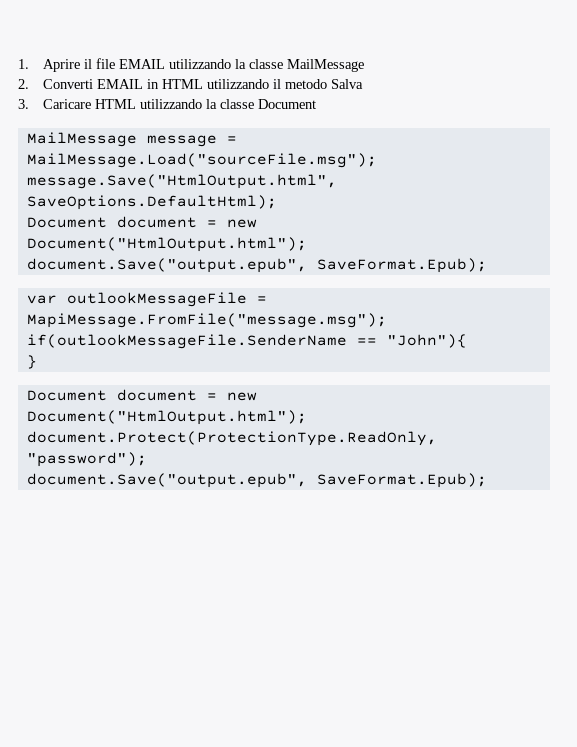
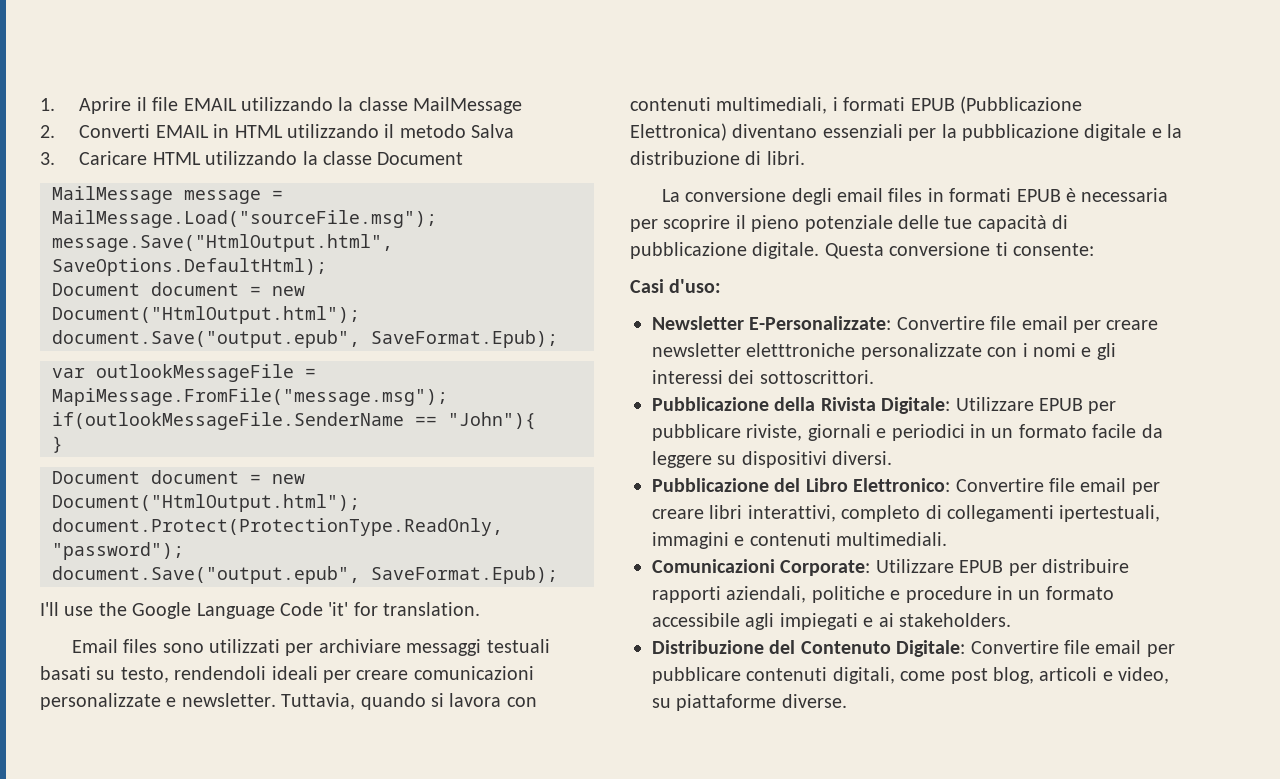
+ I'll use the Google Language Code 'it' for translation.
+ Email files sono utilizzati per archiviare messaggi testuali basati su testo, rendendoli ideali per creare comunicazioni personalizzate e newsletter. Tuttavia, quando si lavora con contenuti multimediali, i formati EPUB (Pubblicazione Elettronica) diventano essenziali per la pubblicazione digitale e la distribuzione di libri.
+ La conversione degli email files in formati EPUB è necessaria per scoprire il pieno potenziale delle tue capacità di pubblicazione digitale. Questa conversione ti consente:
+ Casi d'uso:
+ Newsletter E-Personalizzate: Convertire file email per creare newsletter eletttroniche personalizzate con i nomi e gli interessi dei sottoscrittori.
+ Pubblicazione della Rivista Digitale: Utilizzare EPUB per pubblicare riviste, giornali e periodici in un formato facile da leggere su dispositivi diversi.
+ Pubblicazione del Libro Elettronico: Convertire file email per creare libri interattivi, completo di collegamenti ipertestuali, immagini e contenuti multimediali.
+ Comunicazioni Corporate: Utilizzare EPUB per distribuire rapporti aziendali, politiche e procedure in un formato accessibile agli impiegati e ai stakeholders.
+ Distribuzione del Contenuto Digitale: Convertire file email per pubblicare contenuti digitali, come post blog, articoli e video, su piattaforme diverse.

